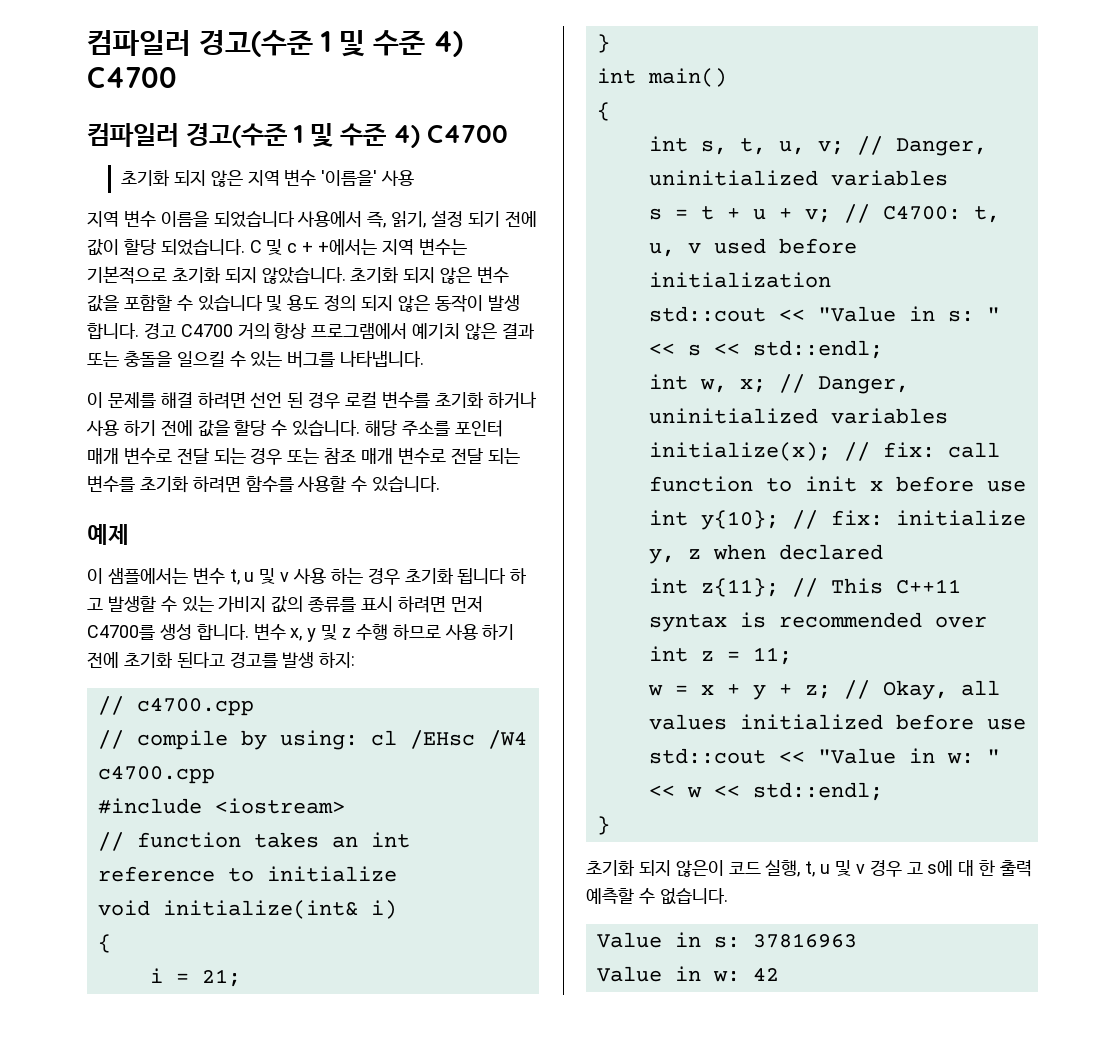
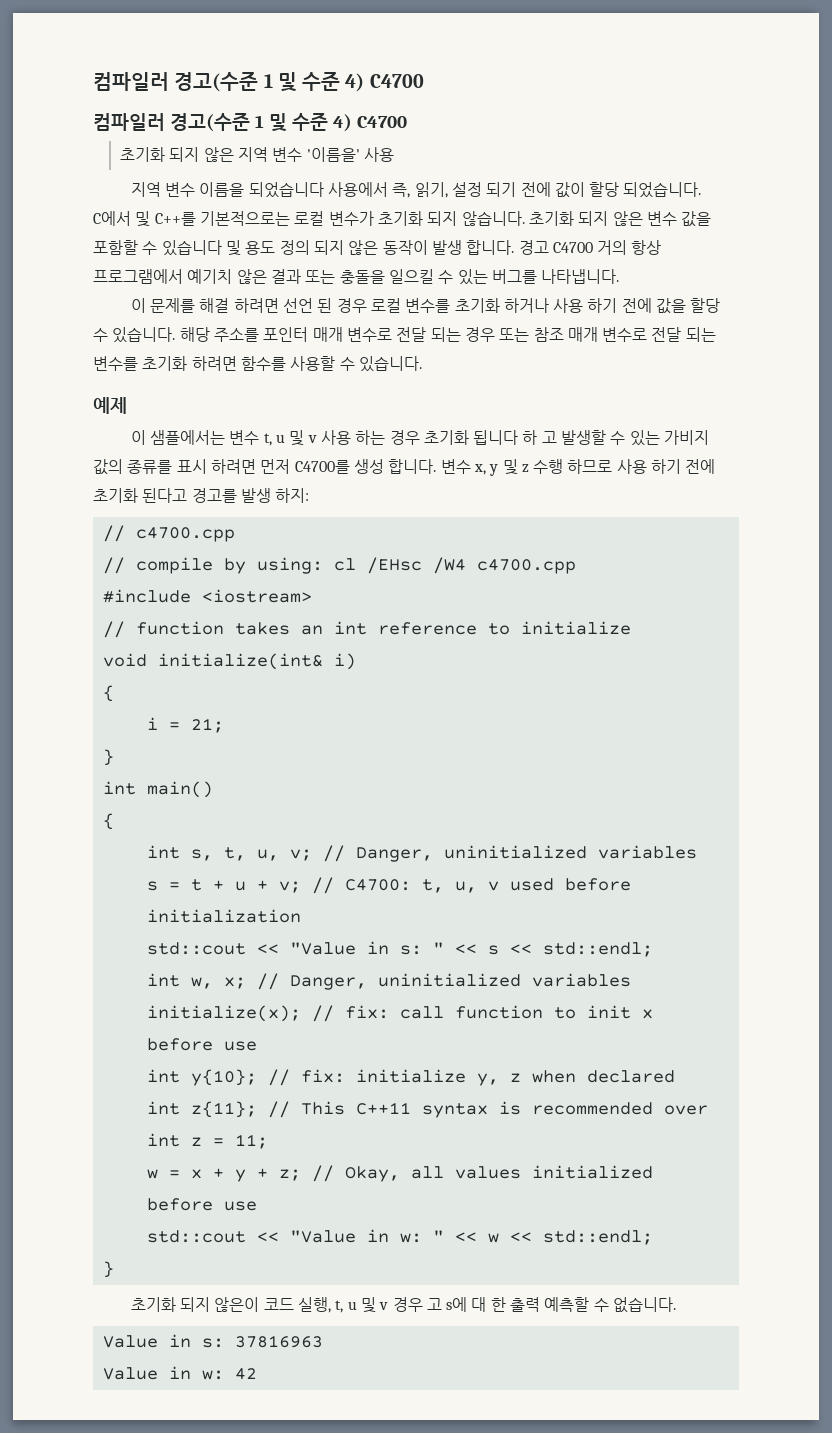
- C 및 c + +에서는 지역 변수는 기본적으로 초기화 되지 않았습니다.
+ C에서 및 C++를 기본적으로는 로컬 변수가 초기화 되지 않습니다.

